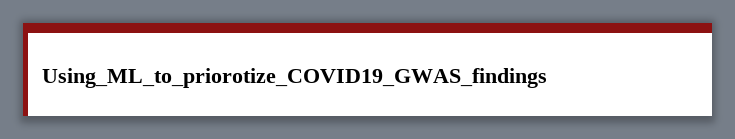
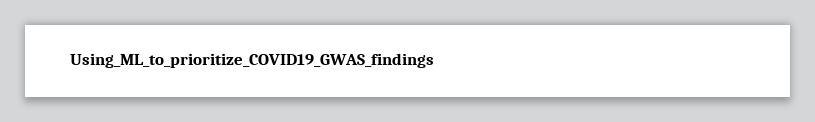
- Using_ML_to_priorotize_COVID19_GWAS_findings
+ Using_ML_to_prioritize_COVID19_GWAS_findings

